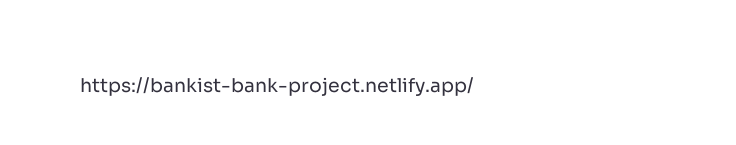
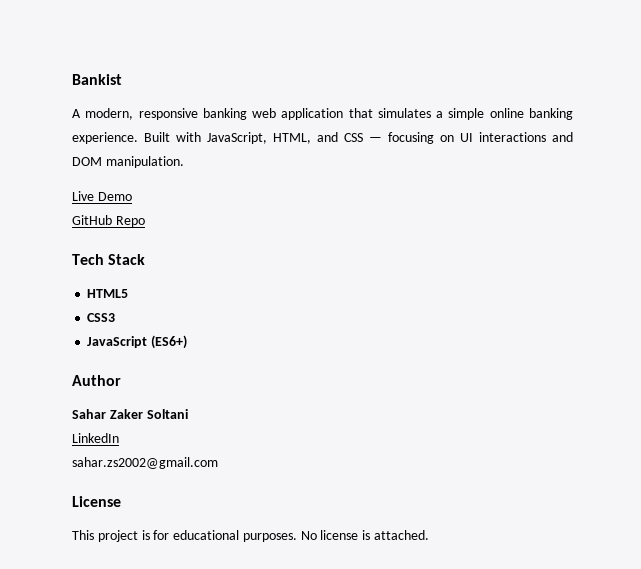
- https://bankist-bank-project.netlify.app/
+ Bankist
+ A modern, responsive banking web application that simulates a simple online banking experience. Built with JavaScript, HTML, and CSS — focusing on UI interactions and DOM manipulation.
+ Live Demo
+ GitHub Repo
+ Tech Stack
+ HTML5
+ CSS3
+ JavaScript (ES6+)
+ Author
+ Sahar Zaker Soltani
+ LinkedIn
+ sahar.zs2002@gmail.com
+ License
+ This project is for educational purposes. No license is attached.

